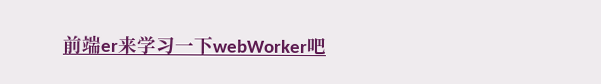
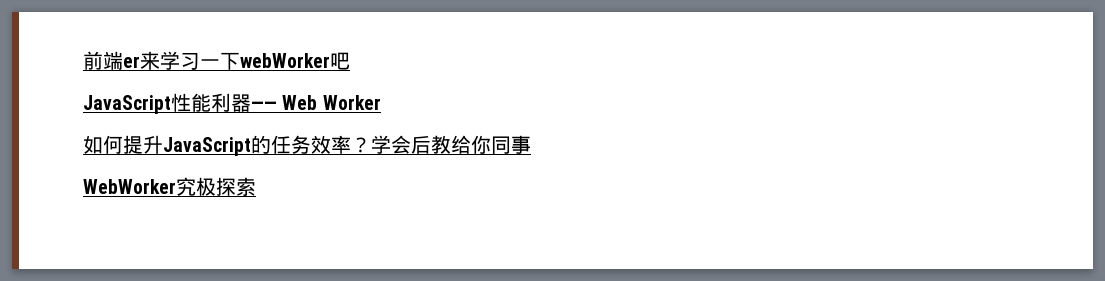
+ JavaScript性能利器—— Web Worker
+ 如何提升JavaScript的任务效率？学会后教给你同事
+ WebWorker究极探索

